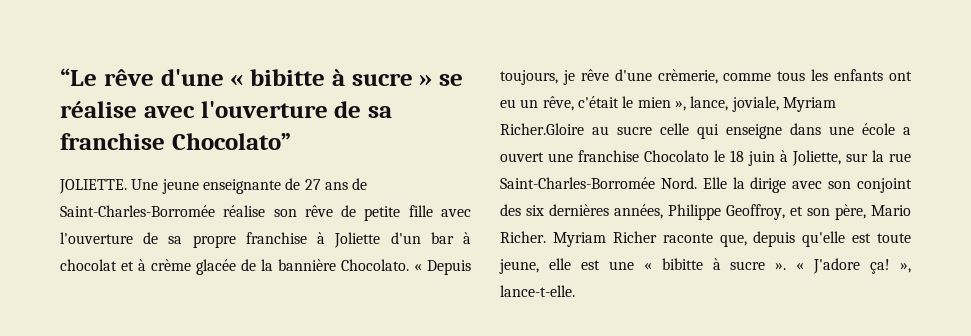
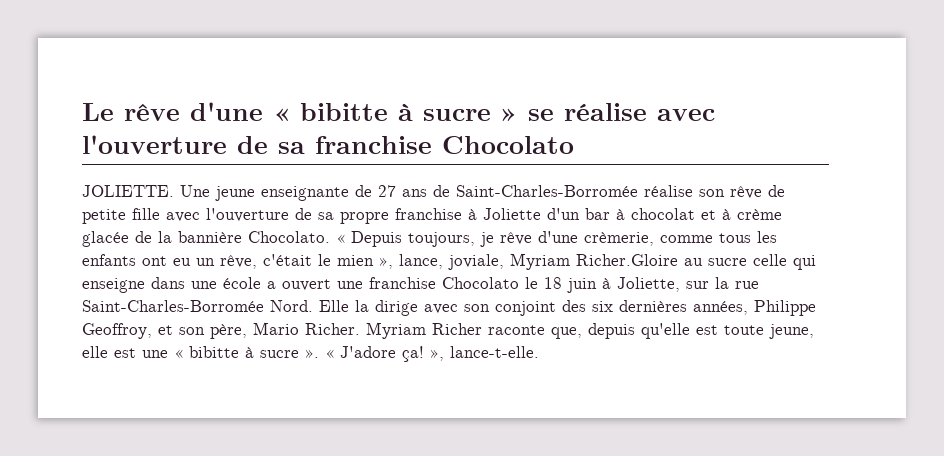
- “Le rêve d'une « bibitte à sucre » se réalise avec l'ouverture de sa franchise Chocolato”
+ Le rêve d'une « bibitte à sucre » se réalise avec l'ouverture de sa franchise Chocolato

